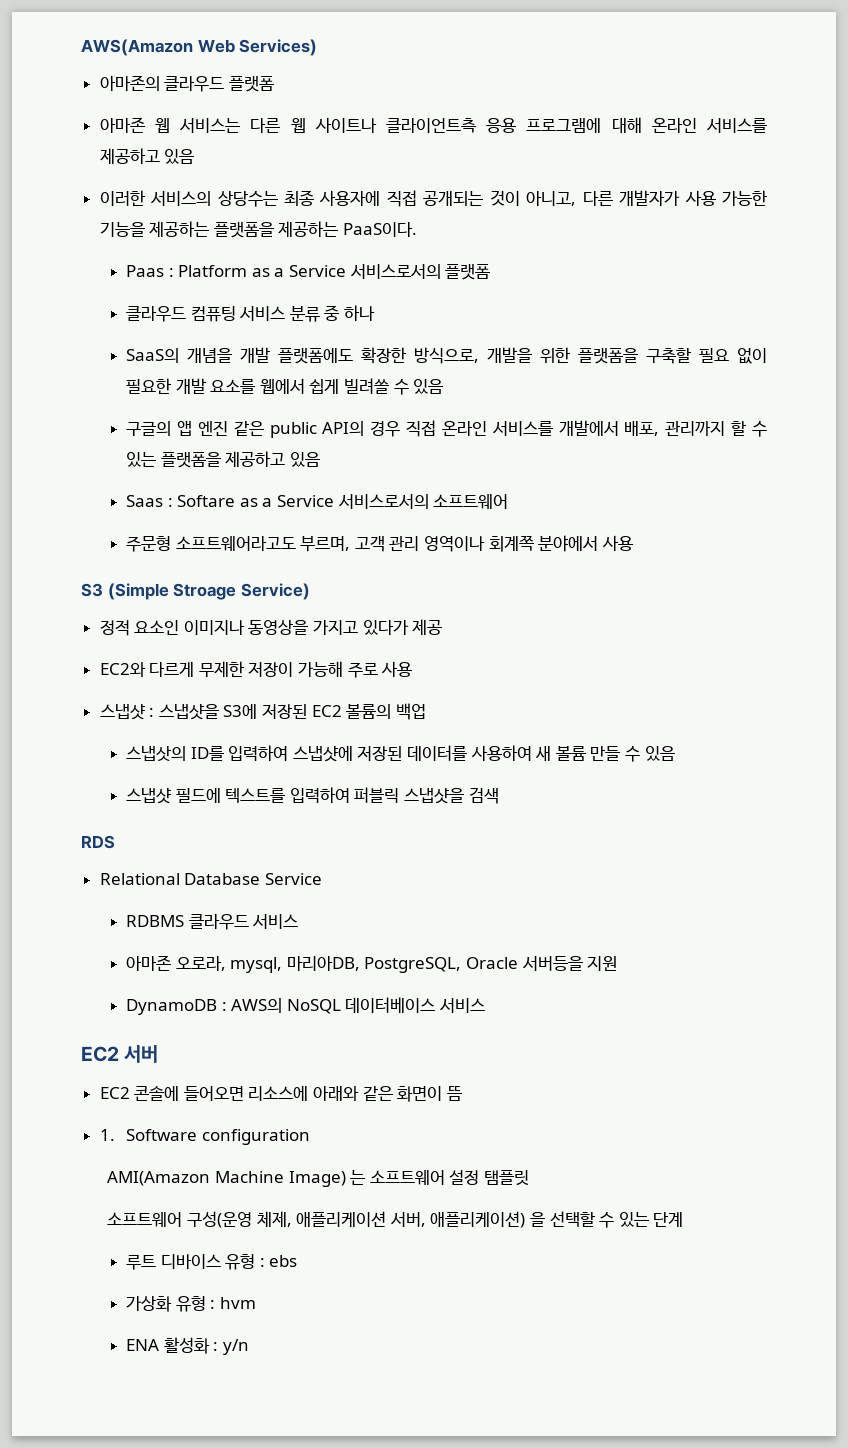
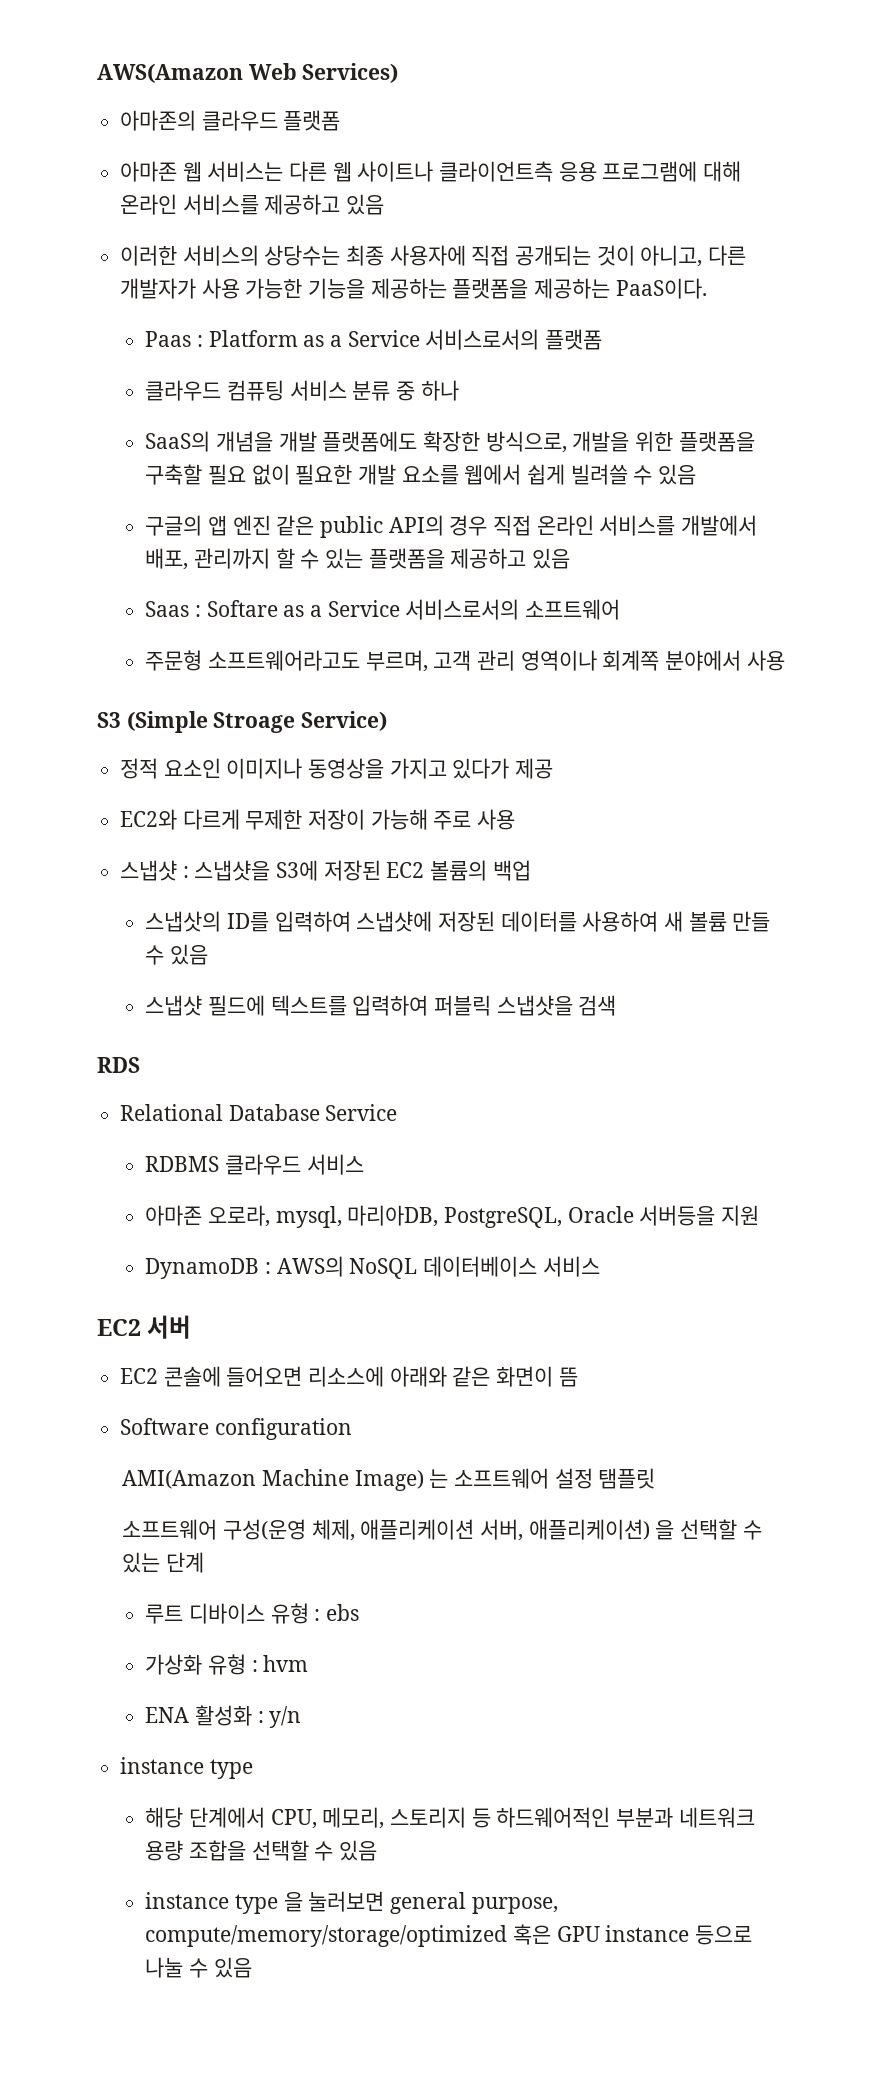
- 1. Software configuration
+ Software configuration
  ENA 활성화 : y/n
+ instance type
+ 해당 단계에서 CPU, 메모리, 스토리지 등 하드웨어적인 부분과 네트워크 용량 조합을 선택할 수 있음
+ instance type 을 눌러보면 general purpose, compute/memory/storage/optimized 혹은 GPU instance 등으로 나눌 수 있음

